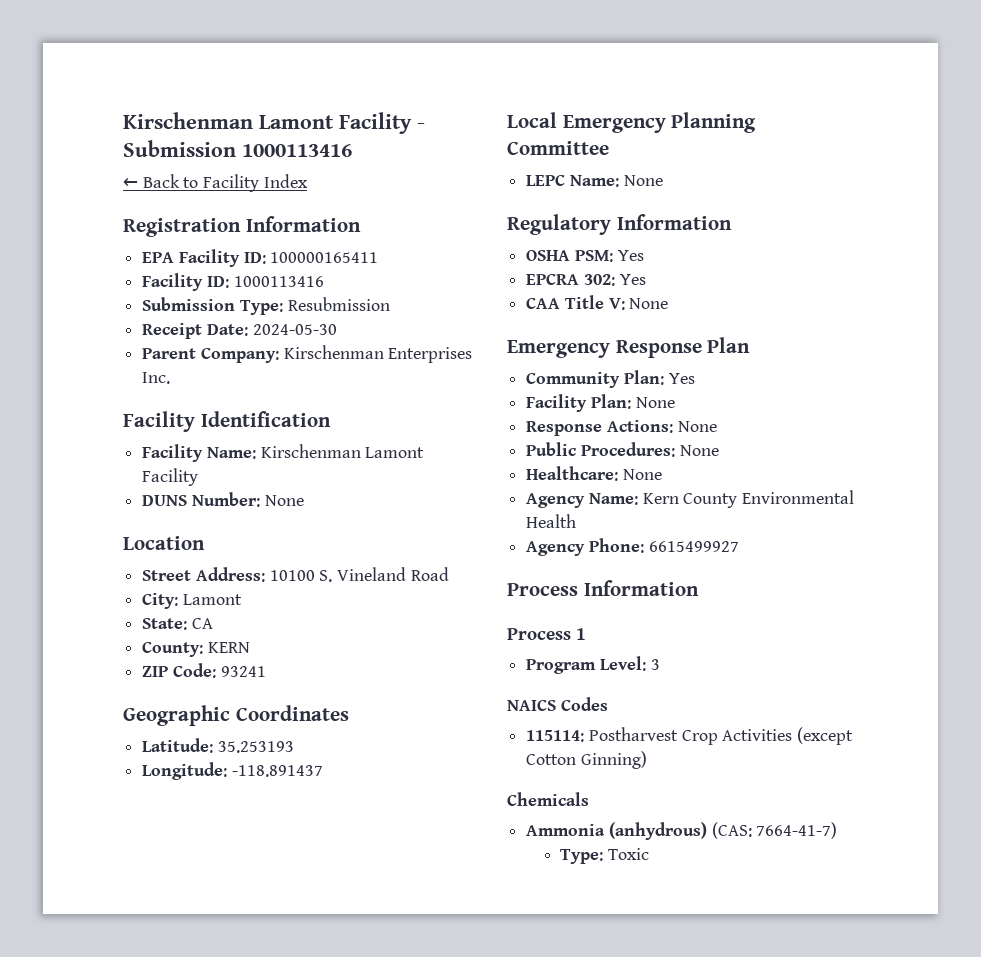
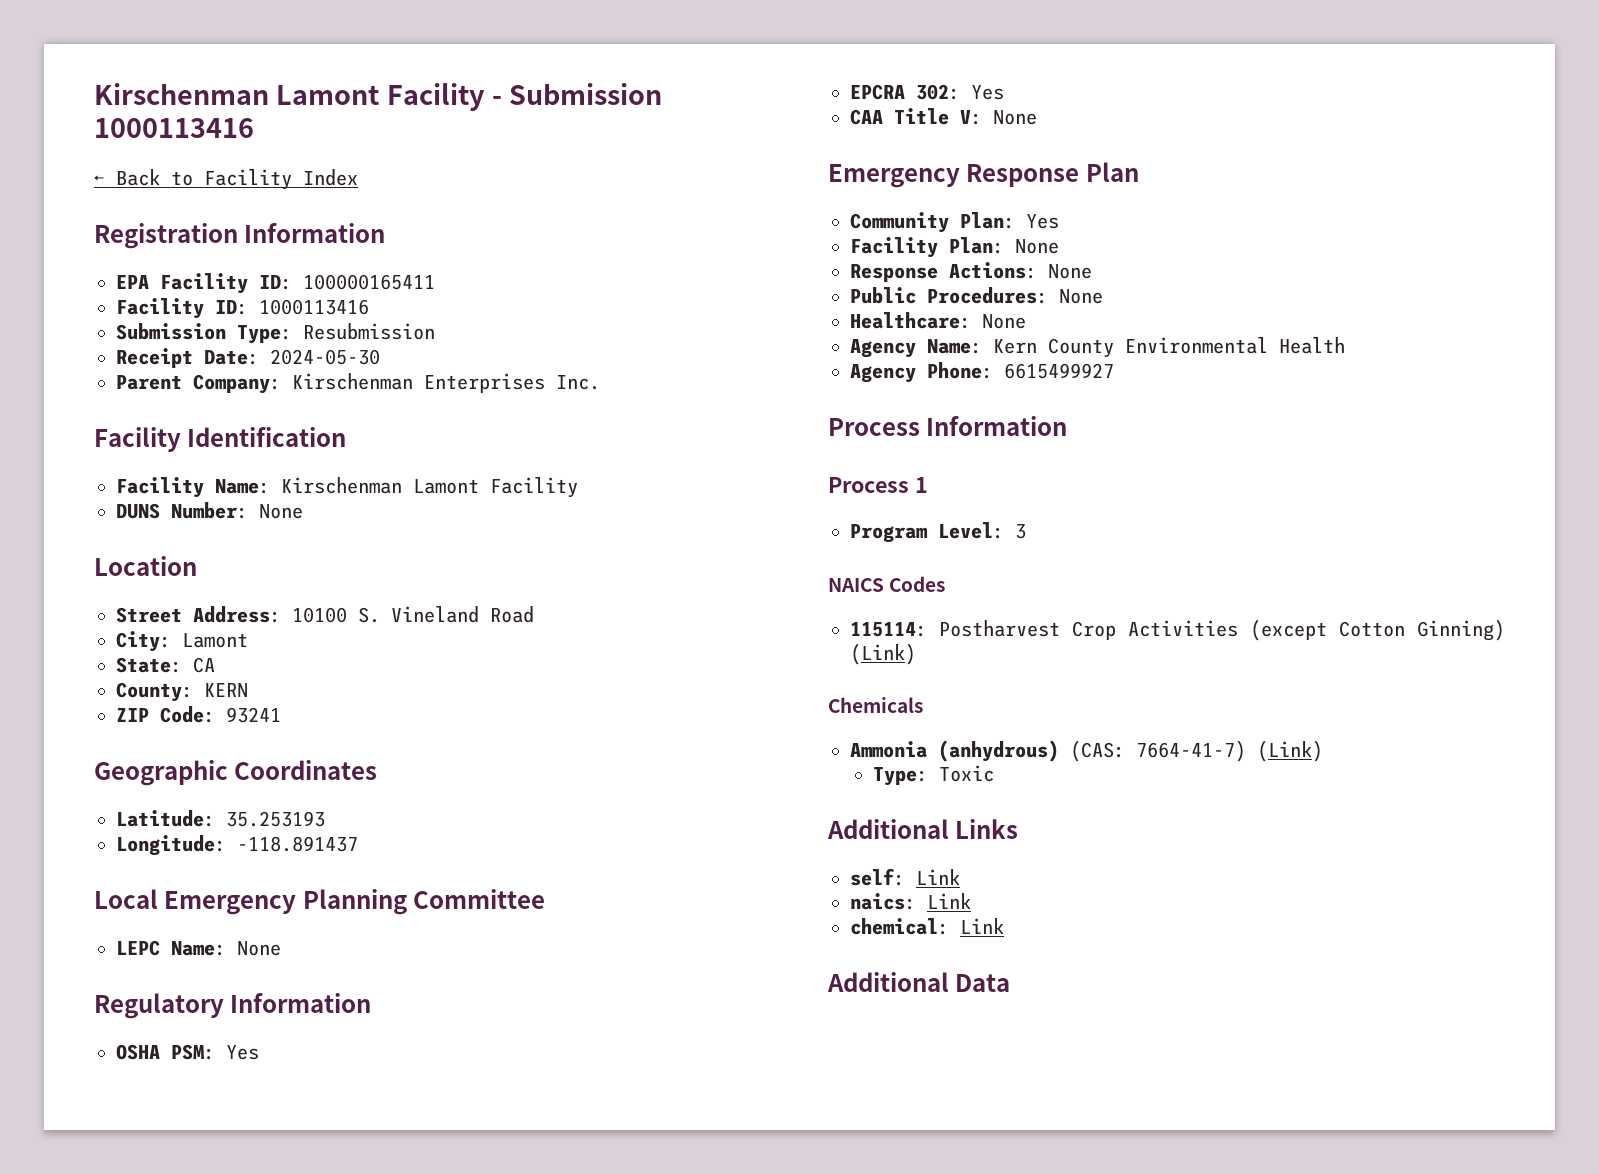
- 115114: Postharvest Crop Activities (except Cotton Ginning)
+ 115114: Postharvest Crop Activities (except Cotton Ginning) (Link)
- Ammonia (anhydrous) (CAS: 7664-41-7)
+ Ammonia (anhydrous) (CAS: 7664-41-7) (Link)
+ Additional Links
+ self: Link
+ naics: Link
+ chemical: Link
+ Additional Data

